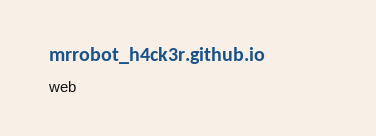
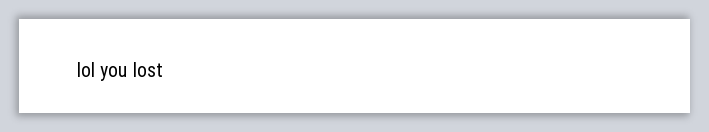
- mrrobot_h4ck3r.github.io
- web
+ lol you lost

